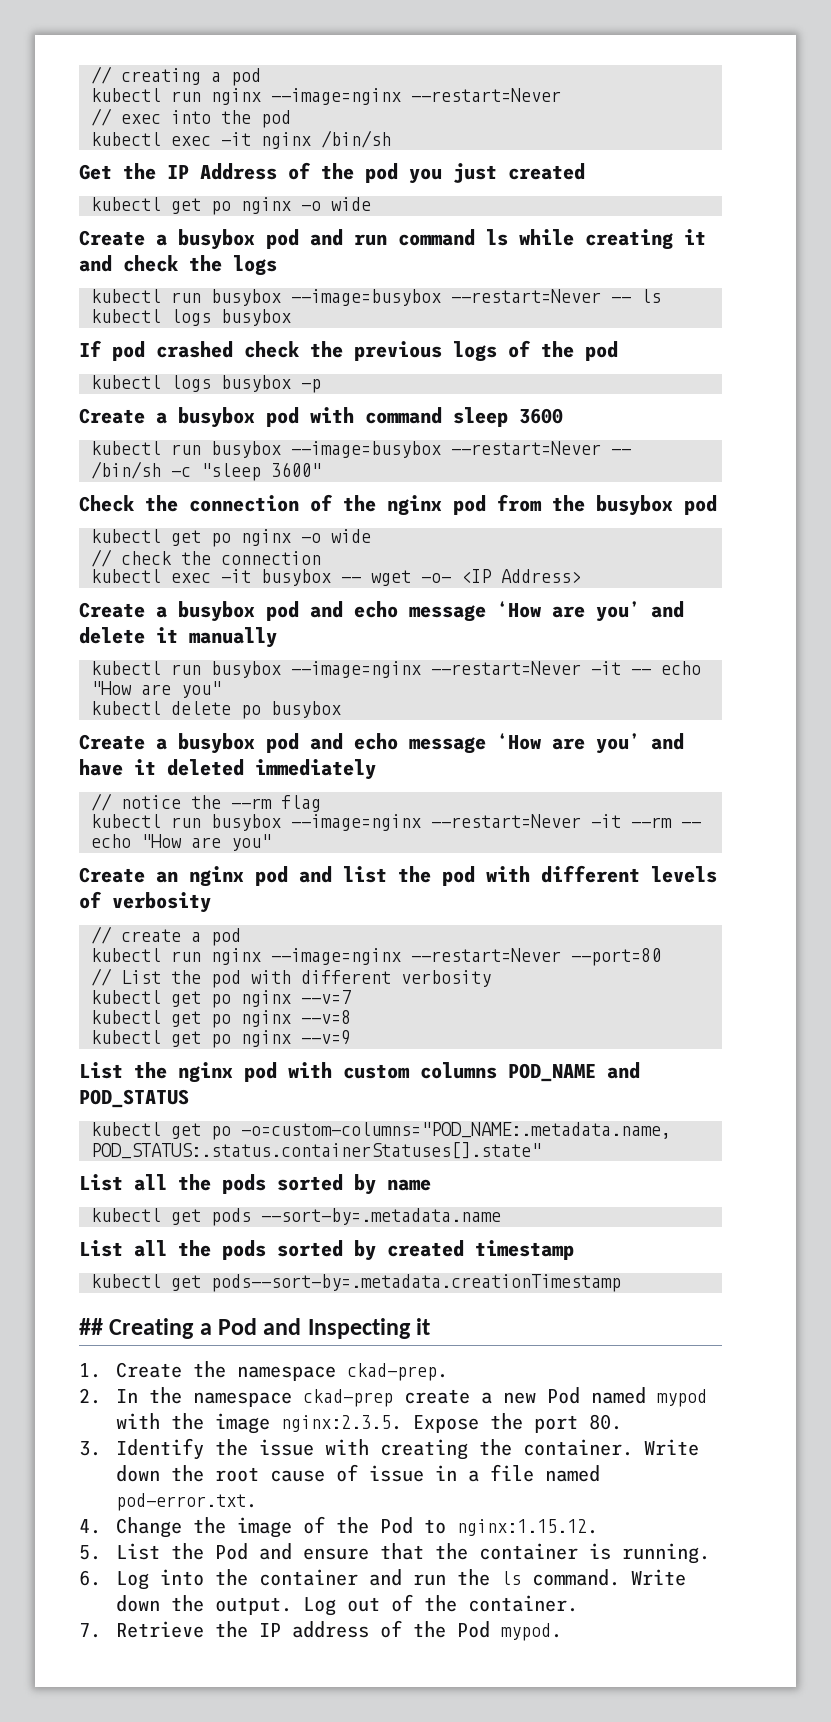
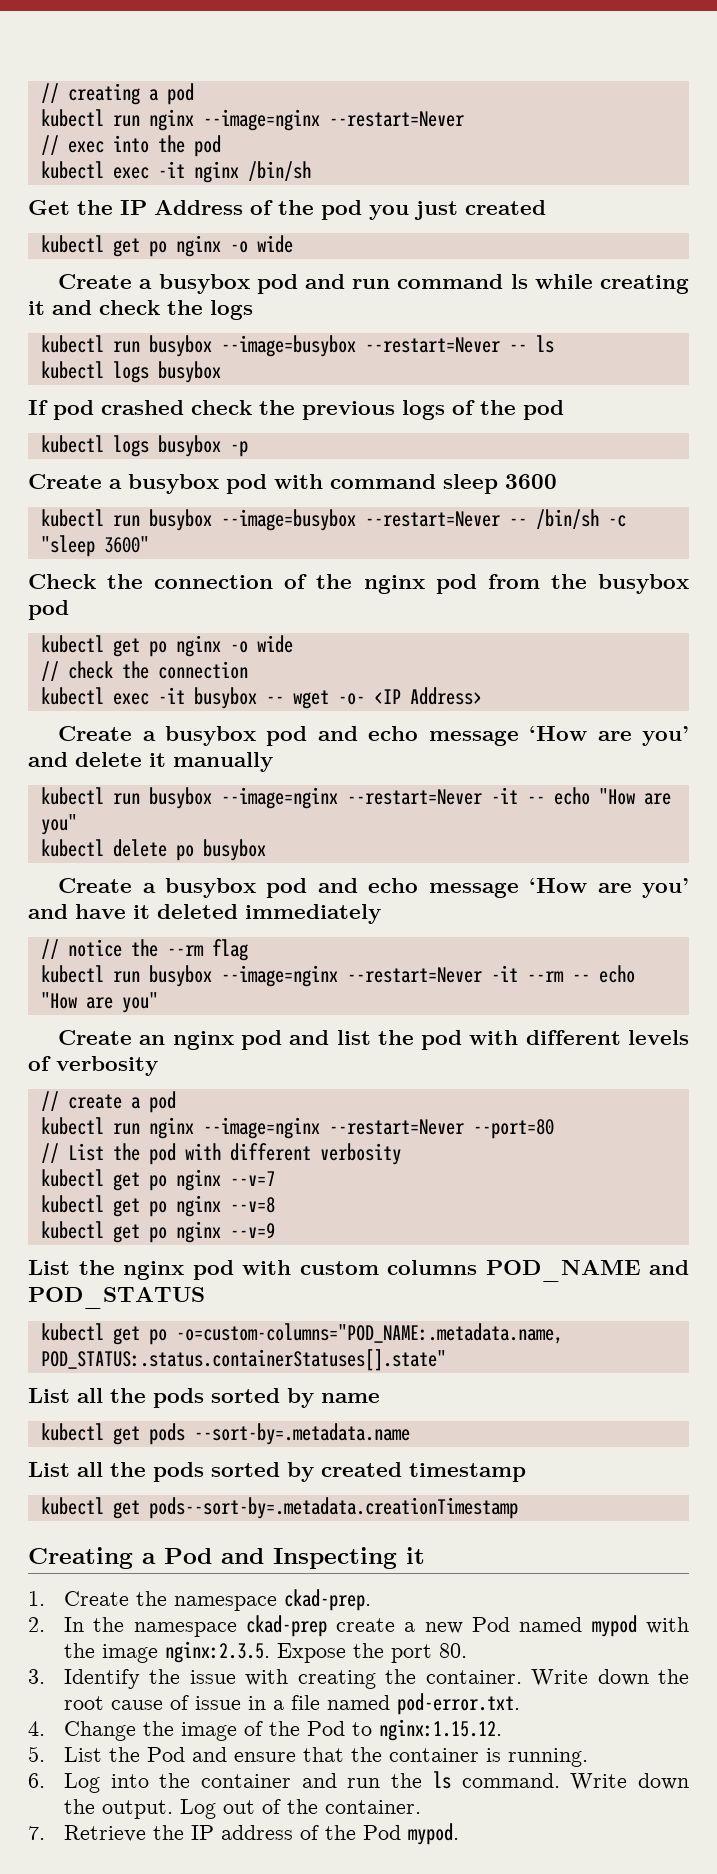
- ## Creating a Pod and Inspecting it
+ Creating a Pod and Inspecting it

